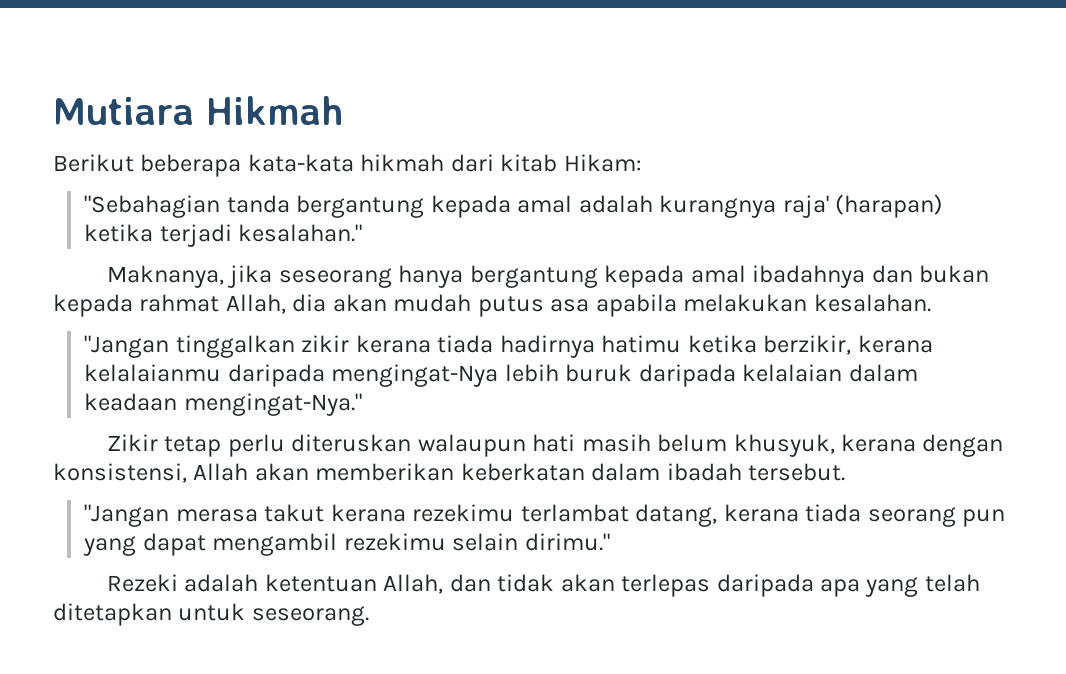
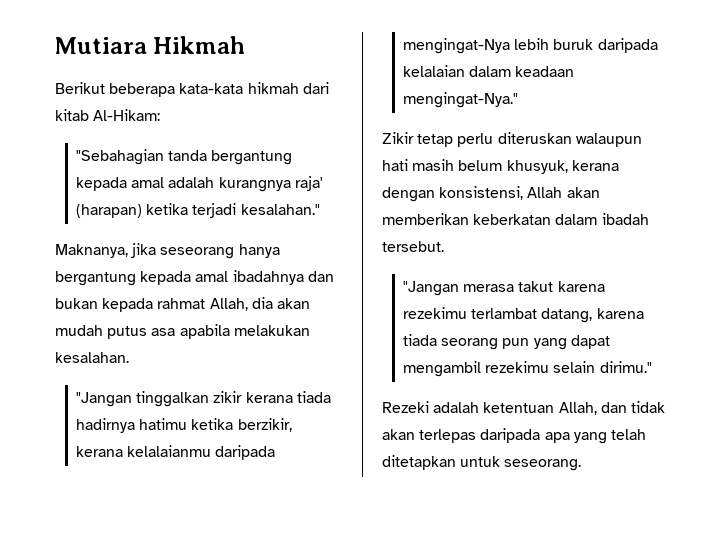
- Berikut beberapa kata-kata hikmah dari kitab Hikam:
+ Berikut beberapa kata-kata hikmah dari kitab Al-Hikam:
- "Jangan merasa takut kerana rezekimu terlambat datang, kerana tiada seorang pun yang dapat mengambil rezekimu selain dirimu."
+ "Jangan merasa takut karena rezekimu terlambat datang, karena tiada seorang pun yang dapat mengambil rezekimu selain dirimu."

